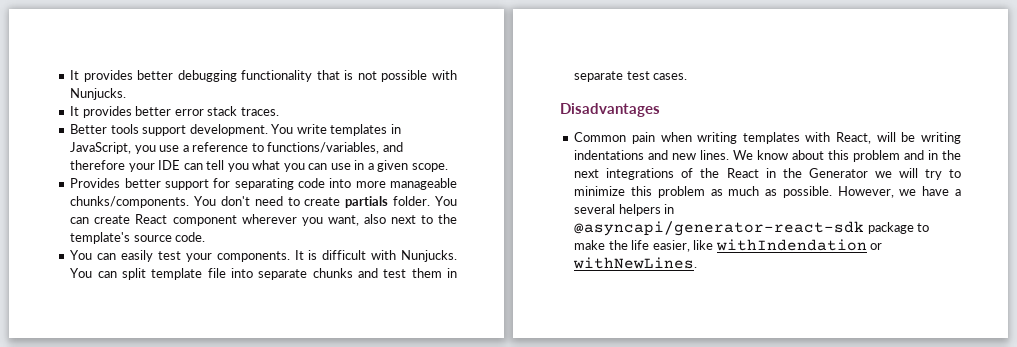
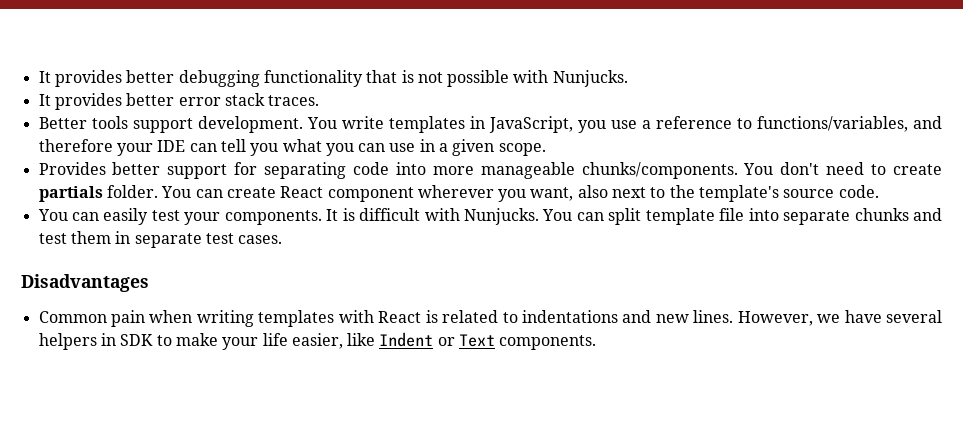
- Common pain when writing templates with React, will be writing indentations and new lines. We know about this problem and in the next integrations of the React in the Generator we will try to minimize this problem as much as possible.
+ Common pain when writing templates with React is related to indentations and new lines.
- However, we have a several helpers in @asyncapi/generator-react-sdk package to make the life easier, like withIndendation or withNewLines.
+ However, we have several helpers in SDK to make your life easier, like Indent or Text components.

